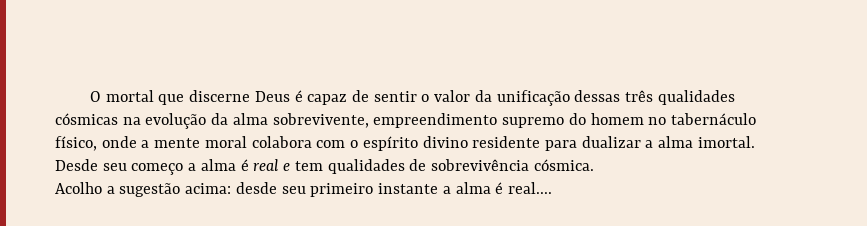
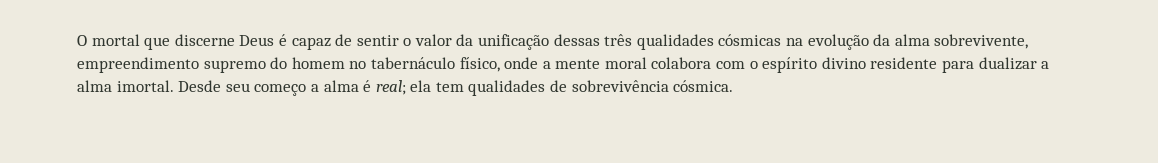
- Desde seu começo a alma é real e tem qualidades de sobrevivência cósmica.
+ Desde seu começo a alma é real; ela tem qualidades de sobrevivência cósmica.
- Acolho a sugestão acima: desde seu primeiro instante a alma é real....

